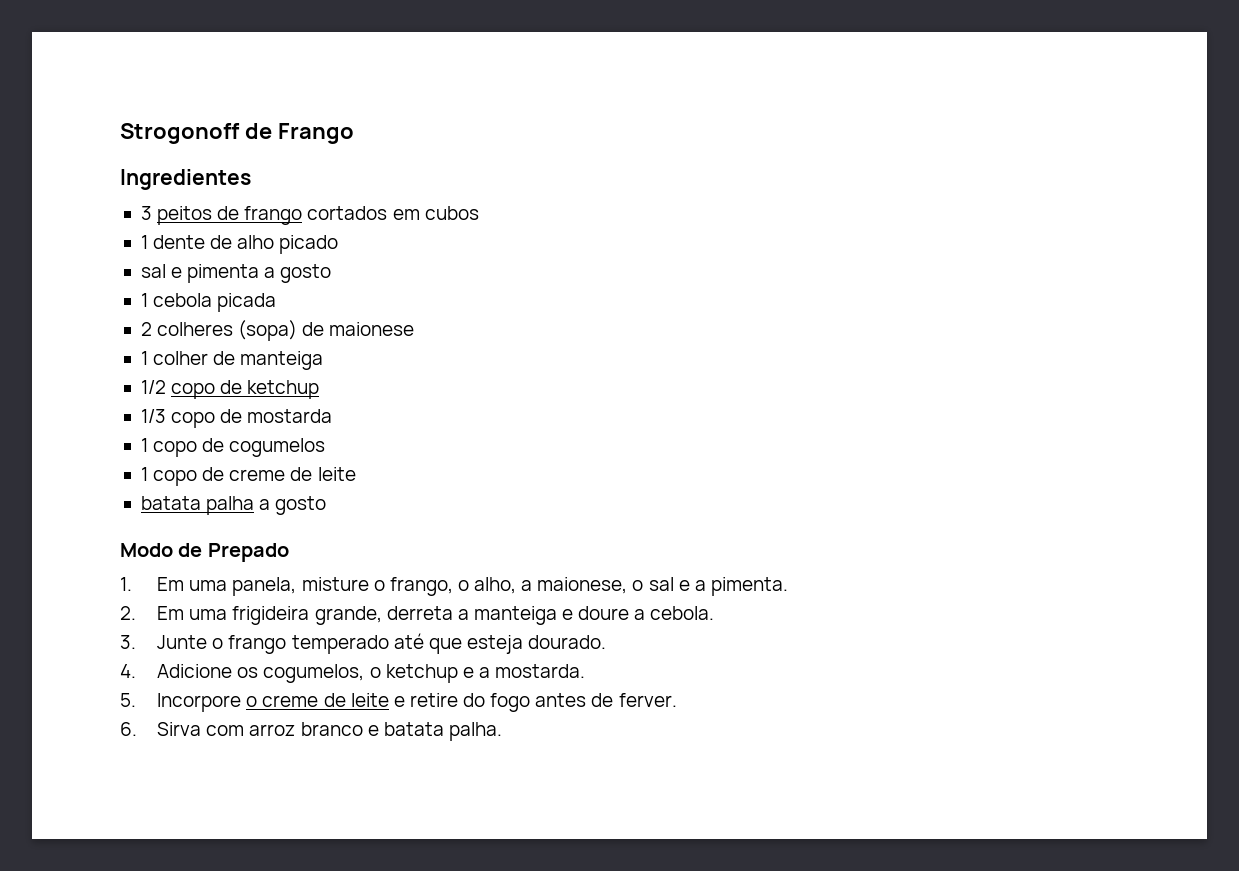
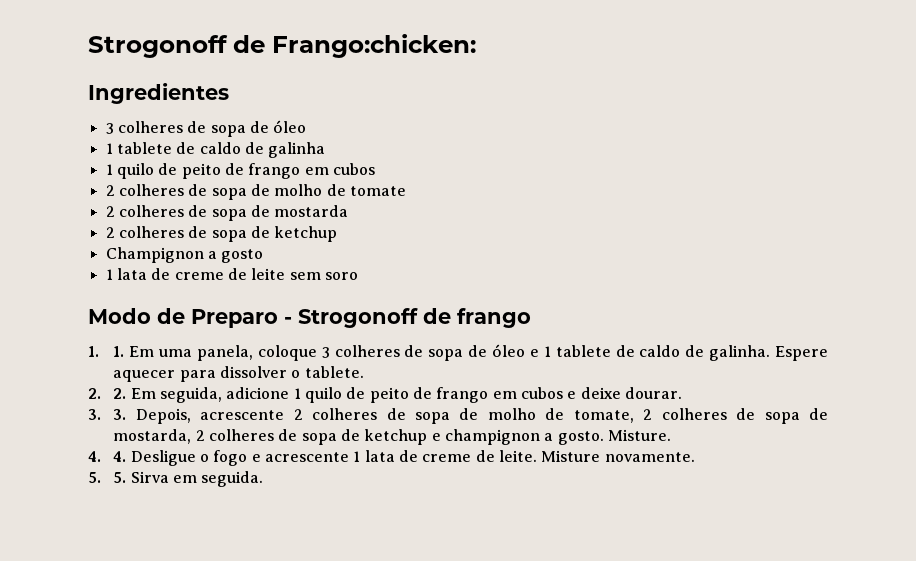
- Strogonoff de Frango
+ Strogonoff de Frango:chicken:
  Ingredientes
- 3 peitos de frango cortados em cubos
+ 3 colheres de sopa de óleo
+ 1 tablete de caldo de galinha
+ 1 quilo de peito de frango em cubos
- 1 dente de alho picado
- sal e pimenta a gosto
- 1 cebola picada
- 2 colheres (sopa) de maionese
- 1 colher de manteiga
- 1/2 copo de ketchup
- 1/3 copo de mostarda
- 1 copo de cogumelos
- 1 copo de creme de leite
- batata palha a gosto
- Modo de Prepado
- 1. Em uma panela, misture o frango, o alho, a maionese, o sal e a pimenta.
- 2. Em uma frigideira grande, derreta a manteiga e doure a cebola.
- 3. Junte o frango temperado até que esteja dourado.
- 4. Adicione os cogumelos, o ketchup e a mostarda.
- 5. Incorpore o creme de leite e retire do fogo antes de ferver.
- 6. Sirva com arroz branco e batata palha.
+ 2 colheres de sopa de molho de tomate
+ 2 colheres de sopa de mostarda
+ 2 colheres de sopa de ketchup
+ Champignon a gosto
+ 1 lata de creme de leite sem soro
+ Modo de Preparo - Strogonoff de frango
+ 1. 1. Em uma panela, coloque 3 colheres de sopa de óleo e 1 tablete de caldo de galinha. Espere aquecer para dissolver o tablete.
+ 2. 2. Em seguida, adicione 1 quilo de peito de frango em cubos e deixe dourar.
+ 3. 3. Depois, acrescente 2 colheres de sopa de molho de tomate, 2 colheres de sopa de mostarda, 2 colheres de sopa de ketchup e champignon a gosto. Misture.
+ 4. 4. Desligue o fogo e acrescente 1 lata de creme de leite. Misture novamente.
+ 5. 5. Sirva em seguida.

